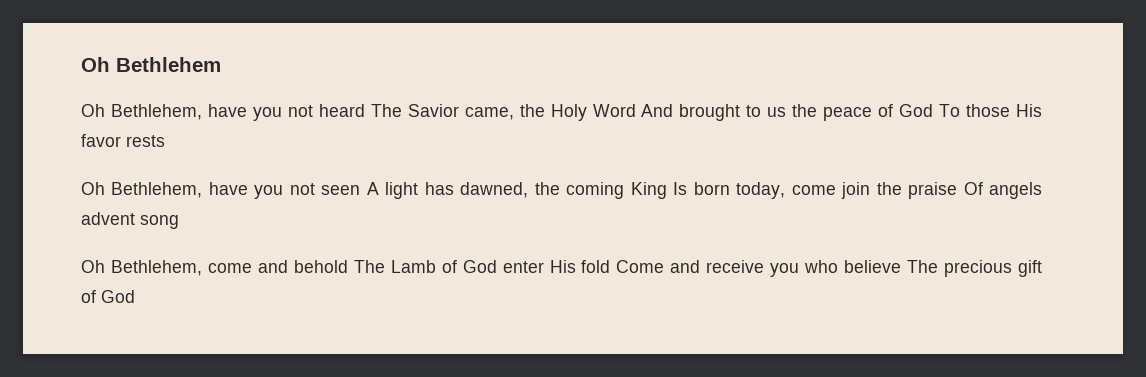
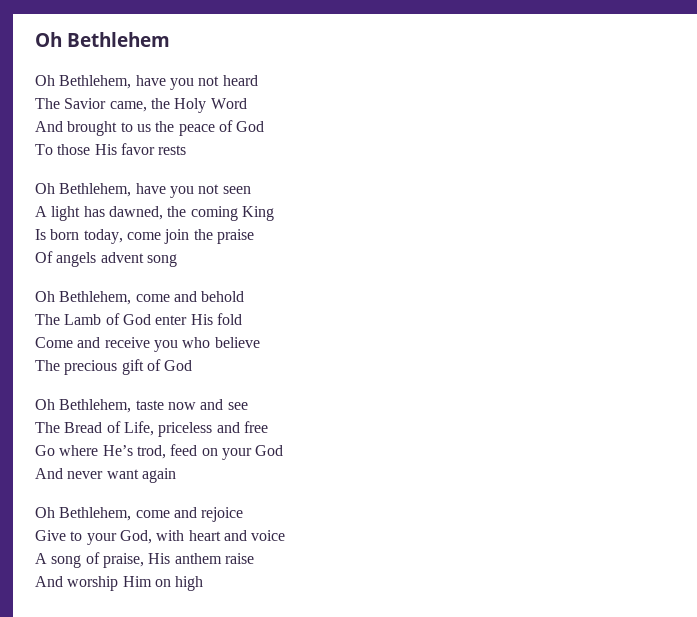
- Oh Bethlehem, have you not heard The Savior came, the Holy Word And brought to us the peace of God To those His favor rests
+ Oh Bethlehem, have you not heard
+ The Savior came, the Holy Word
+ And brought to us the peace of God
+ To those His favor rests
- Oh Bethlehem, have you not seen A light has dawned, the coming King Is born today, come join the praise Of angels advent song
+ Oh Bethlehem, have you not seen
+ A light has dawned, the coming King
+ Is born today, come join the praise
+ Of angels advent song
- Oh Bethlehem, come and behold The Lamb of God enter His fold Come and receive you who believe The precious gift of God
+ Oh Bethlehem, come and behold
+ The Lamb of God enter His fold
+ Come and receive you who believe
+ The precious gift of God
+ Oh Bethlehem, taste now and see
+ The Bread of Life, priceless and free
+ Go where He’s trod, feed on your God
+ And never want again
+ Oh Bethlehem, come and rejoice
+ Give to your God, with heart and voice
+ A song of praise, His anthem raise
+ And worship Him on high

